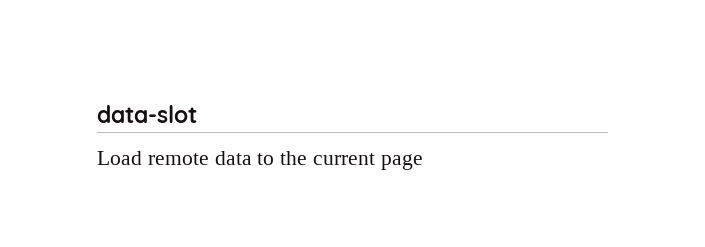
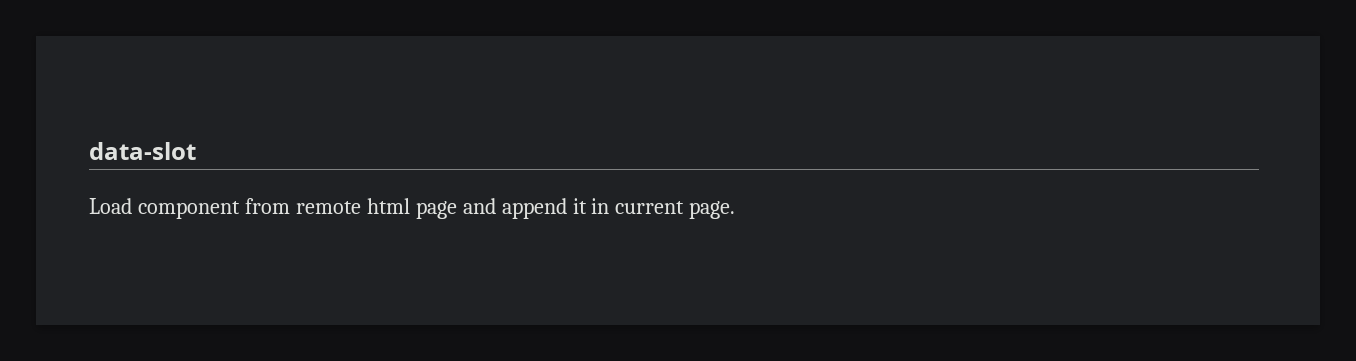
- Load remote data to the current page
+ Load component from remote html page and append it in current page.

